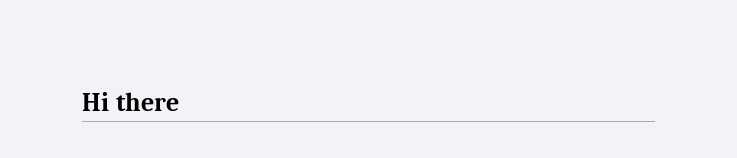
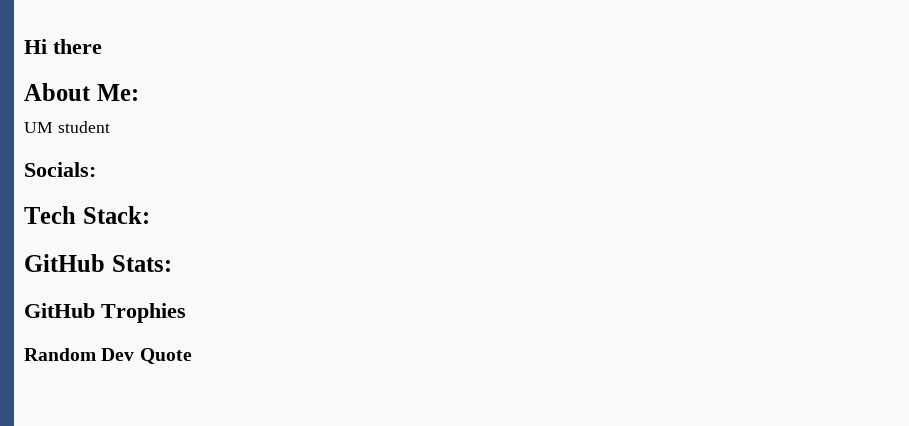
+ About Me:
+ UM student
+ Socials:
+ Tech Stack:
+ GitHub Stats:
+ GitHub Trophies
+ Random Dev Quote

